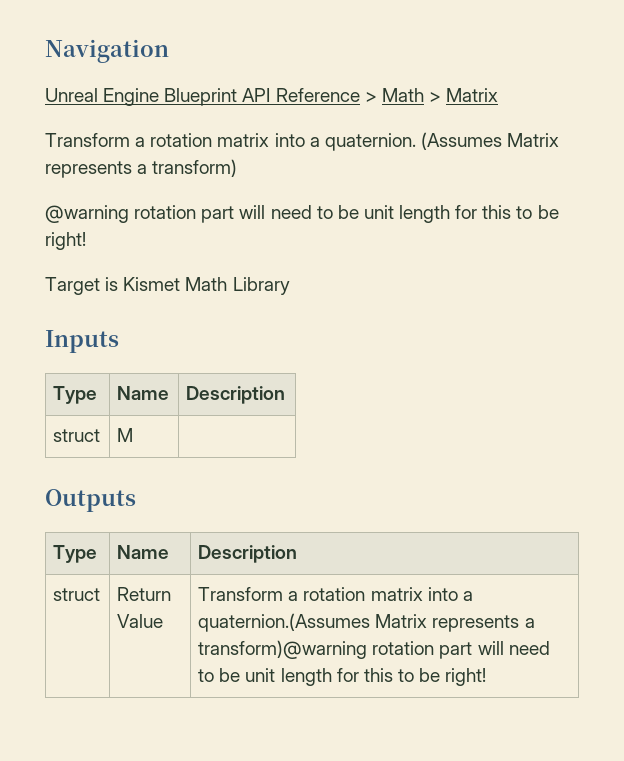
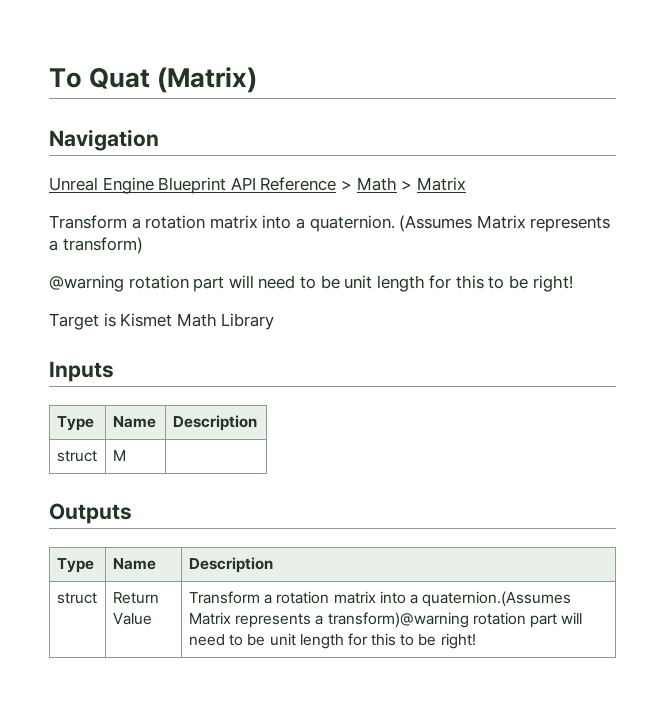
+ To Quat (Matrix)

